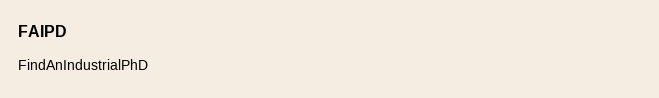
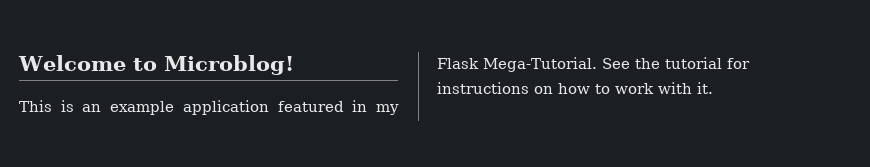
- FAIPD
- FindAnIndustrialPhD
+ Welcome to Microblog!
+ This is an example application featured in my Flask Mega-Tutorial. See the tutorial for instructions on how to work with it.

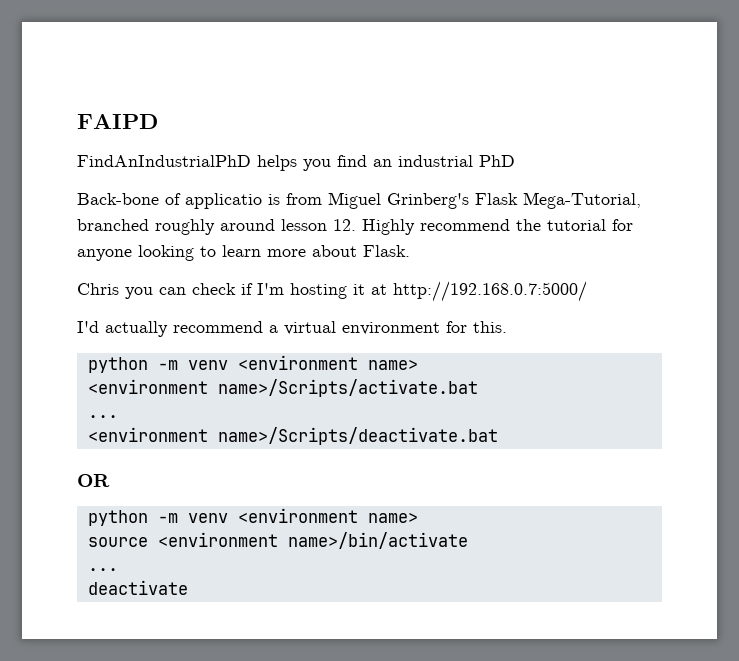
- Welcome to Microblog!
- This is an example application featured in my Flask Mega-Tutorial. See the tutorial for instructions on how to work with it.
+ FAIPD
+ FindAnIndustrialPhD helps you find an industrial PhD
+ Back-bone of applicatio is from Miguel Grinberg's Flask Mega-Tutorial, branched roughly around lesson 12. Highly recommend the tutorial for anyone looking to learn more about Flask.
+ Chris you can check if I'm hosting it at http://192.168.0.7:5000/
+ I'd actually recommend a virtual environment for this.
+ python -m venv <environment name>
+ <environment name>/Scripts/activate.bat
+ ...
+ <environment name>/Scripts/deactivate.bat
+ OR
+ python -m venv <environment name>
+ source <environment name>/bin/activate
+ ...
+ deactivate

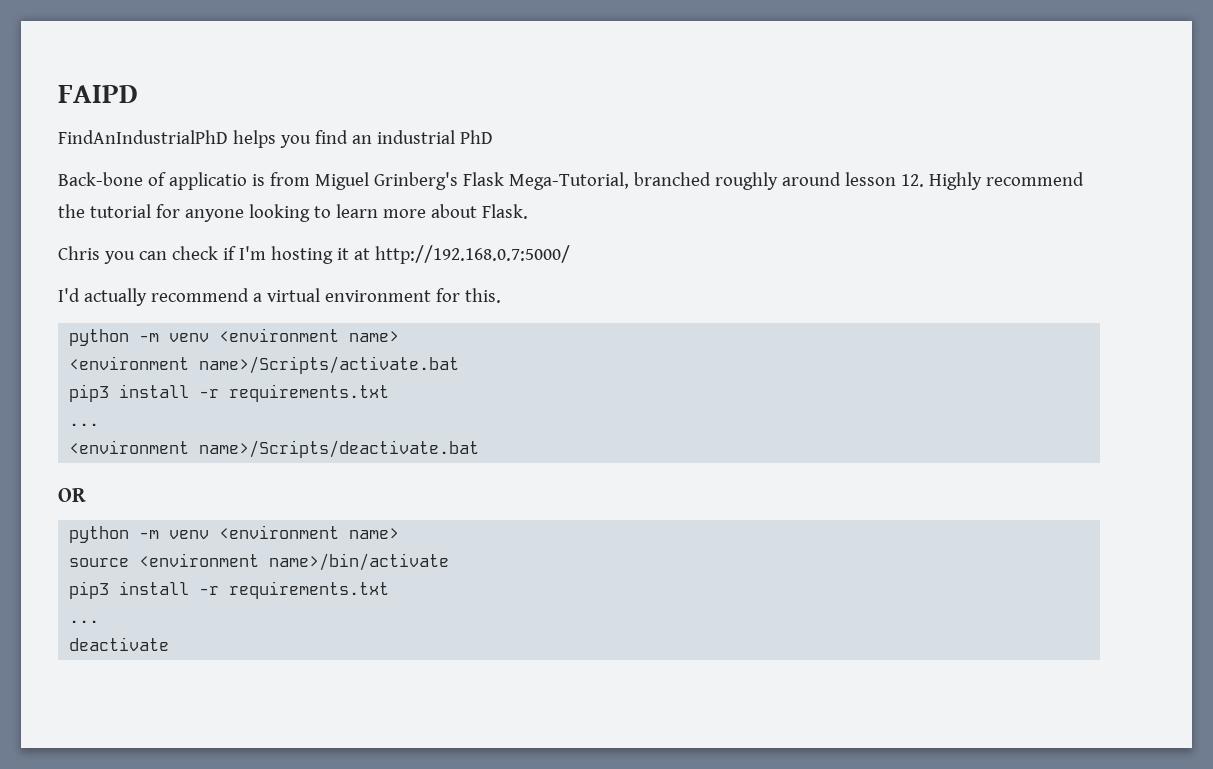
  <environment name>/Scripts/activate.bat
+ pip3 install -r requirements.txt
  source <environment name>/bin/activate
+ pip3 install -r requirements.txt

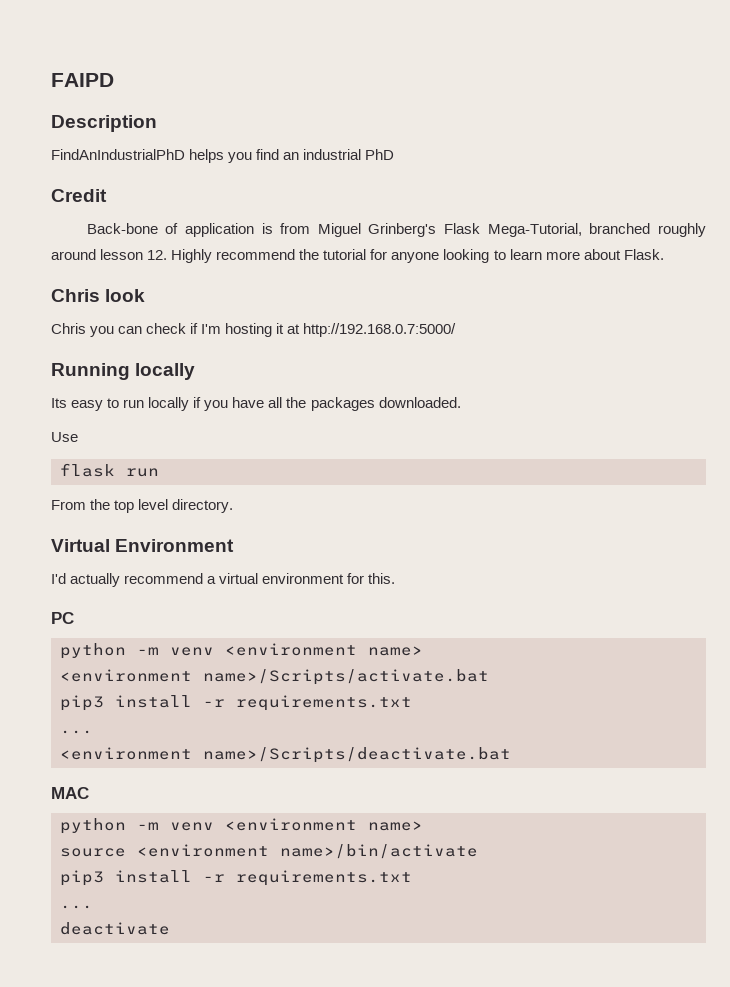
+ Description
+ Credit
- Back-bone of applicatio is from Miguel Grinberg's Flask Mega-Tutorial, branched roughly around lesson 12. Highly recommend the tutorial for anyone looking to learn more about Flask.
+ Back-bone of application is from Miguel Grinberg's Flask Mega-Tutorial, branched roughly around lesson 12. Highly recommend the tutorial for anyone looking to learn more about Flask.
+ Chris look
+ Running locally
+ Its easy to run locally if you have all the packages downloaded.
+ Use
+ flask run
+ From the top level directory.
+ Virtual Environment
+ PC
- OR
+ MAC

